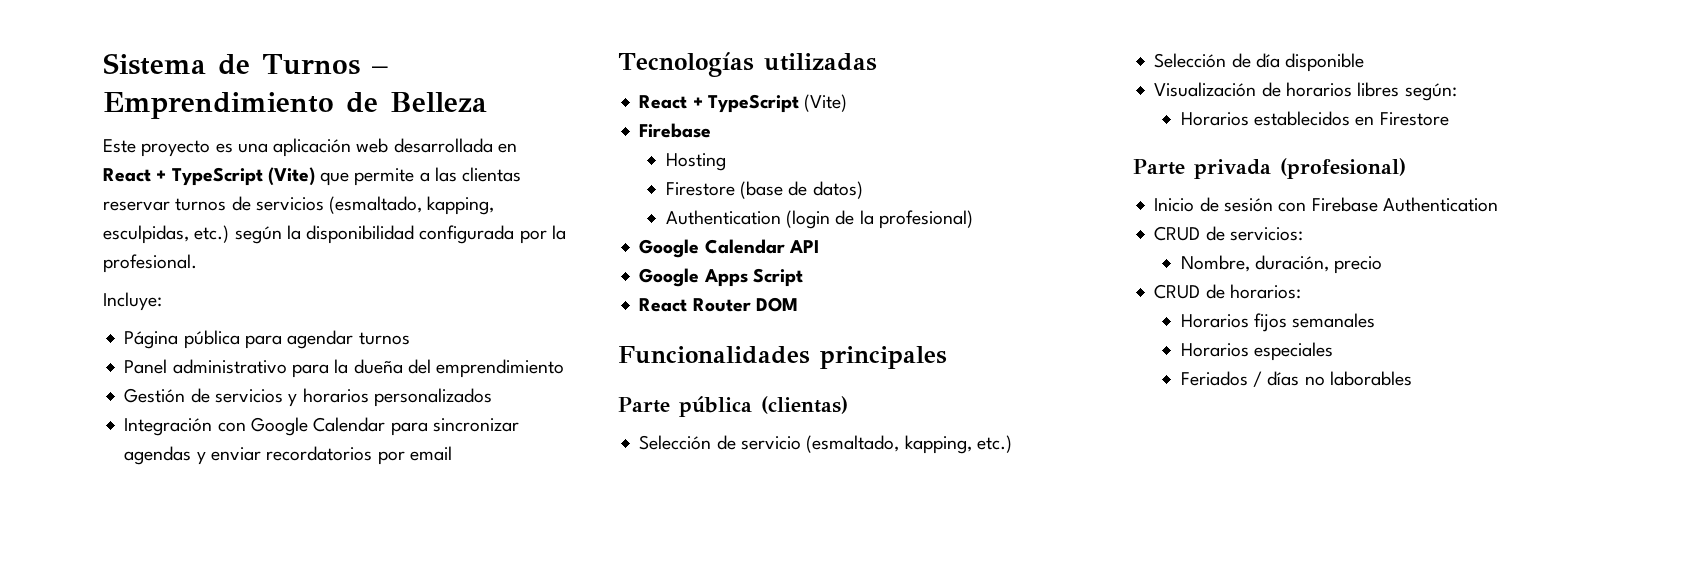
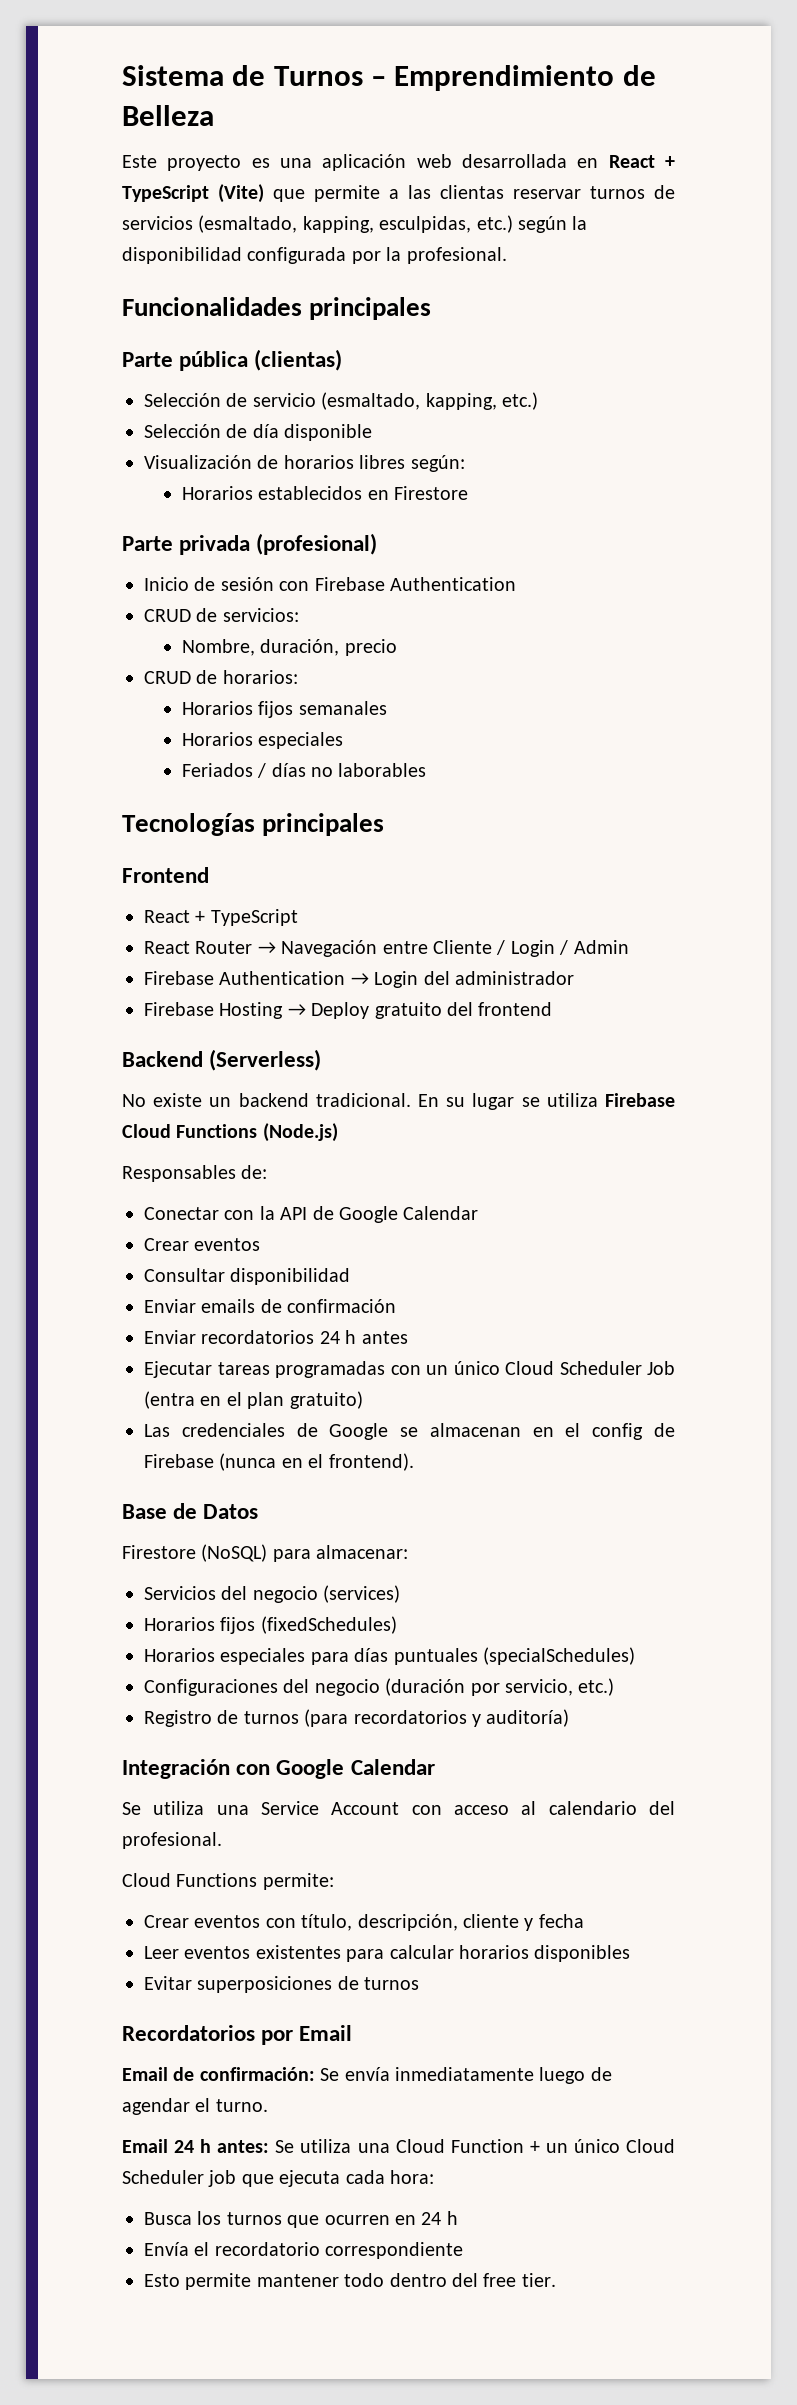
- Incluye:
- Página pública para agendar turnos
- Panel administrativo para la dueña del emprendimiento
- Gestión de servicios y horarios personalizados
- Integración con Google Calendar para sincronizar agendas y enviar recordatorios por email
- Tecnologías utilizadas
- React + TypeScript (Vite)
- Firebase
- Hosting
- Firestore (base de datos)
- Authentication (login de la profesional)
- Google Calendar API
- Google Apps Script
- React Router DOM
+ Tecnologías principales
+ Frontend
+ React + TypeScript
+ React Router → Navegación entre Cliente / Login / Admin
+ Firebase Authentication → Login del administrador
+ Firebase Hosting → Deploy gratuito del frontend
+ Backend (Serverless)
+ No existe un backend tradicional. En su lugar se utiliza Firebase Cloud Functions (Node.js)
+ Responsables de:
+ Conectar con la API de Google Calendar
+ Crear eventos
+ Consultar disponibilidad
+ Enviar emails de confirmación
+ Enviar recordatorios 24 h antes
+ Ejecutar tareas programadas con un único Cloud Scheduler Job (entra en el plan gratuito)
+ Las credenciales de Google se almacenan en el config de Firebase (nunca en el frontend).
+ Base de Datos
+ Firestore (NoSQL) para almacenar:
+ Servicios del negocio (services)
+ Horarios fijos (fixedSchedules)
+ Horarios especiales para días puntuales (specialSchedules)
+ Configuraciones del negocio (duración por servicio, etc.)
+ Registro de turnos (para recordatorios y auditoría)
+ Integración con Google Calendar
+ Se utiliza una Service Account con acceso al calendario del profesional.
+ Cloud Functions permite:
+ Crear eventos con título, descripción, cliente y fecha
+ Leer eventos existentes para calcular horarios disponibles
+ Evitar superposiciones de turnos
+ Recordatorios por Email
+ Email de confirmación: Se envía inmediatamente luego de agendar el turno.
+ Email 24 h antes: Se utiliza una Cloud Function + un único Cloud Scheduler job que ejecuta cada hora:
+ Busca los turnos que ocurren en 24 h
+ Envía el recordatorio correspondiente
+ Esto permite mantener todo dentro del free tier.

